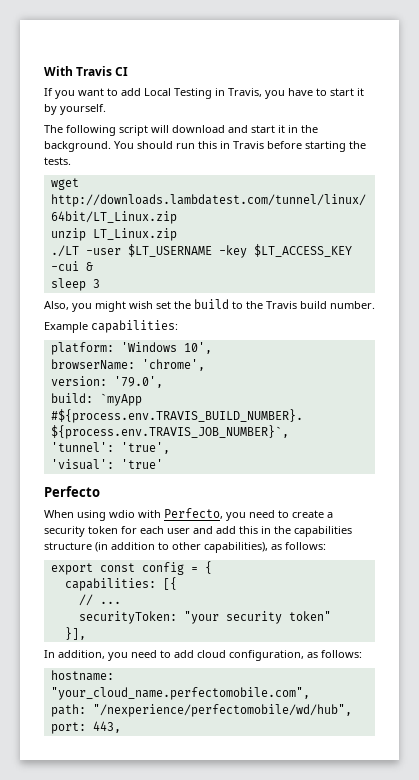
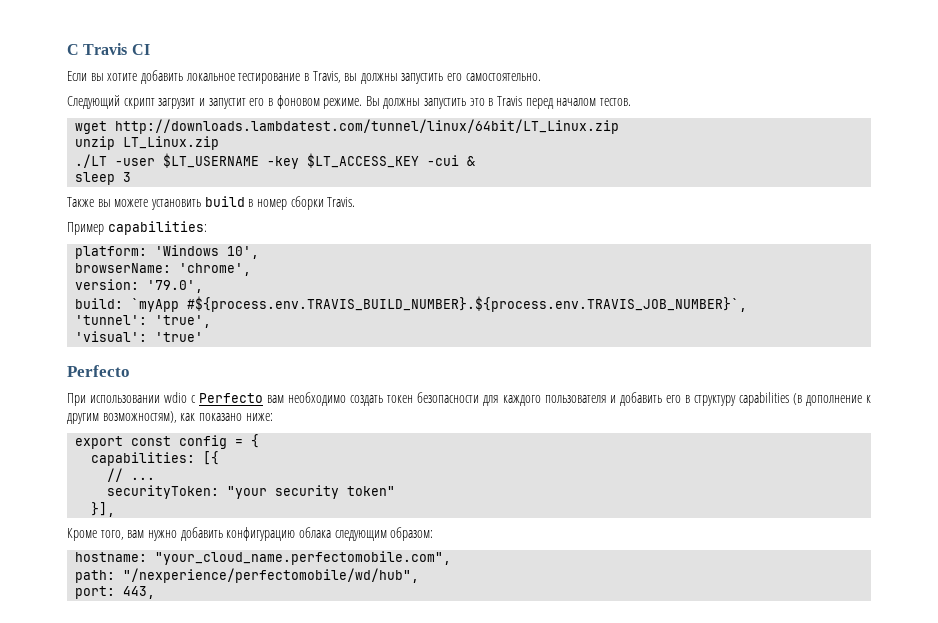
- With Travis CI
+ С Travis CI
- If you want to add Local Testing in Travis, you have to start it by yourself.
- The following script will download and start it in the background. You should run this in Travis before starting the tests.
+ Если вы хотите добавить локальное тестирование в Travis, вы должны запустить его самостоятельно.
+ Следующий скрипт загрузит и запустит его в фоновом режиме. Вы должны запустить это в Travis перед началом тестов.
- Also, you might wish set the build to the Travis build number.
- Example capabilities:
+ Также вы можете установить build в номер сборки Travis.
+ Пример capabilities:
- When using wdio with Perfecto, you need to create a security token for each user and add this in the capabilities structure (in addition to other capabilities), as follows:
+ При использовании wdio с Perfecto вам необходимо создать токен безопасности для каждого пользователя и добавить его в структуру capabilities (в дополнение к другим возможностям), как показано ниже:
- In addition, you need to add cloud configuration, as follows:
+ Кроме того, вам нужно добавить конфигурацию облака следующим образом:

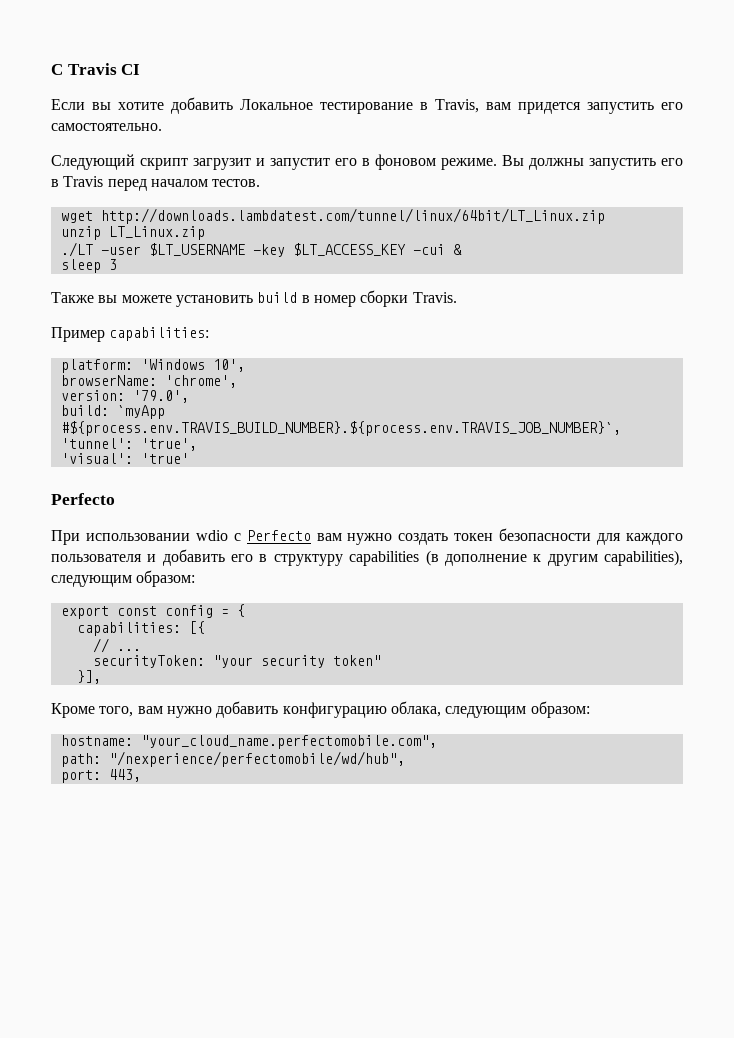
- Если вы хотите добавить локальное тестирование в Travis, вы должны запустить его самостоятельно.
+ Если вы хотите добавить Локальное тестирование в Travis, вам придется запустить его самостоятельно.
- Вы должны запустить это в Travis перед началом тестов.
+ Вы должны запустить его в Travis перед началом тестов.
- При использовании wdio с Perfecto вам необходимо создать токен безопасности для каждого пользователя и добавить его в структуру capabilities (в дополнение к другим возможностям), как показано ниже:
+ При использовании wdio с Perfecto вам нужно создать токен безопасности для каждого пользователя и добавить его в структуру capabilities (в дополнение к другим capabilities), следующим образом:
- Кроме того, вам нужно добавить конфигурацию облака следующим образом:
+ Кроме того, вам нужно добавить конфигурацию облака, следующим образом:

